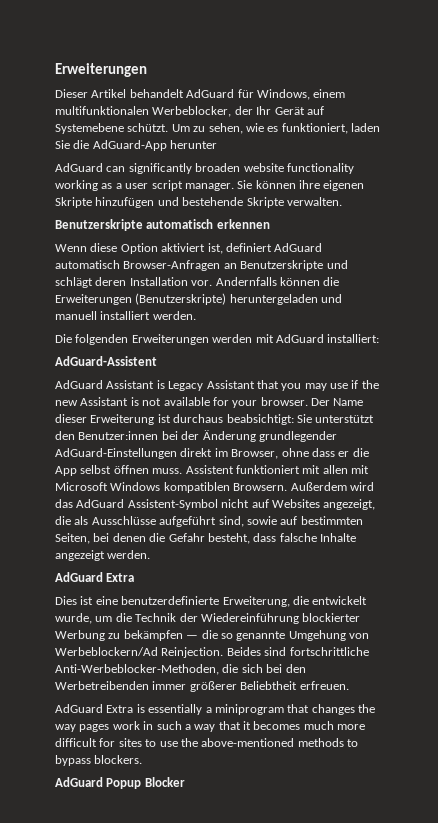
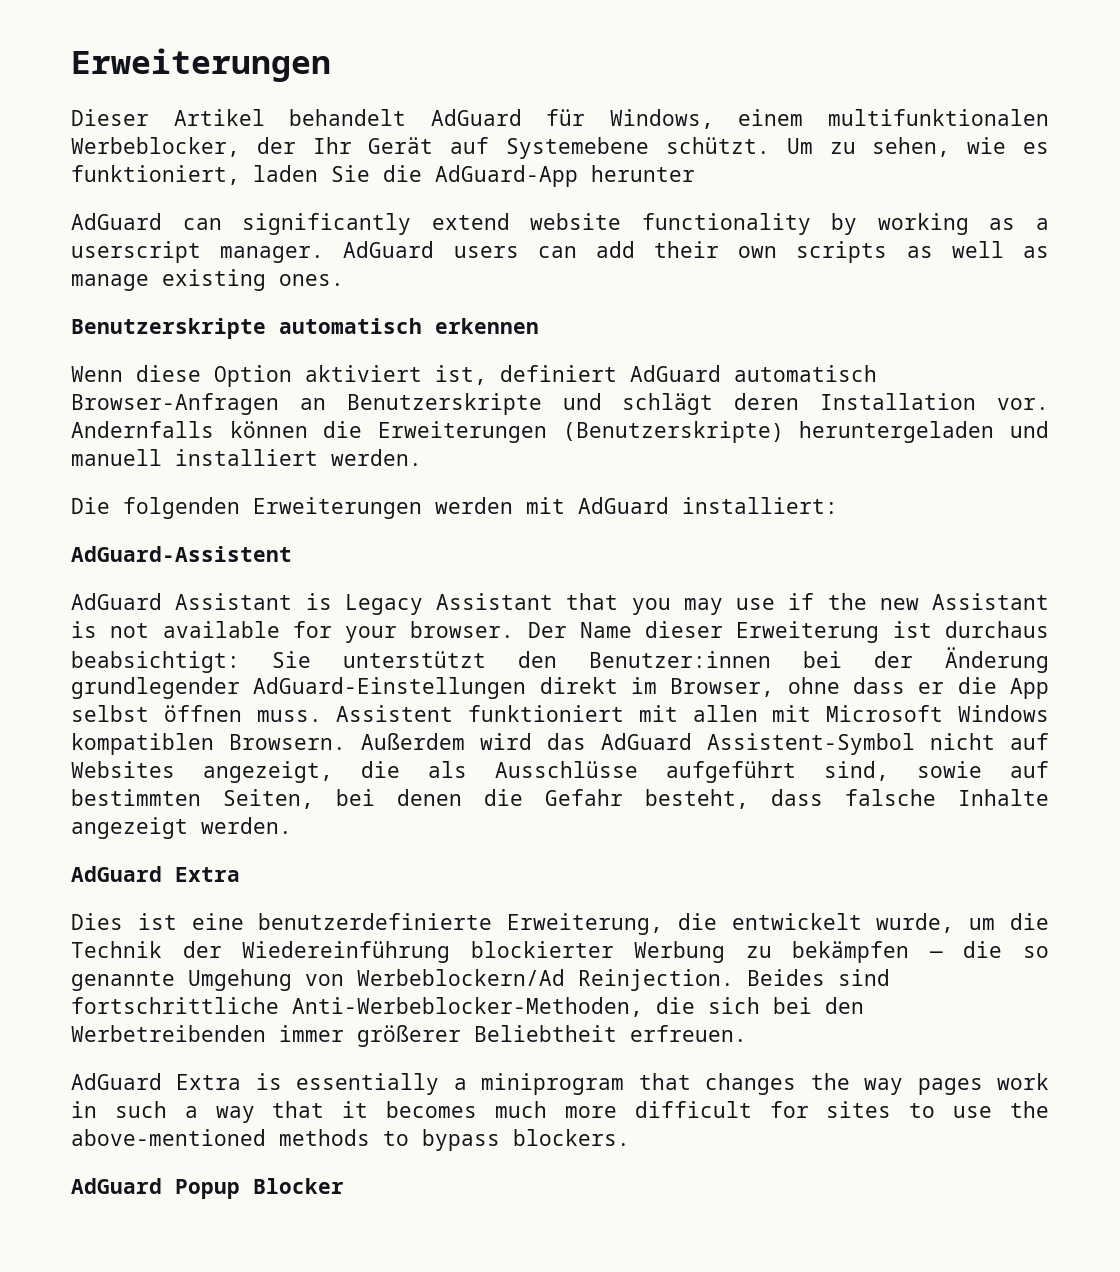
- AdGuard can significantly broaden website functionality working as a user script manager. Sie können ihre eigenen Skripte hinzufügen und bestehende Skripte verwalten.
+ AdGuard can significantly extend website functionality by working as a userscript manager. AdGuard users can add their own scripts as well as manage existing ones.

